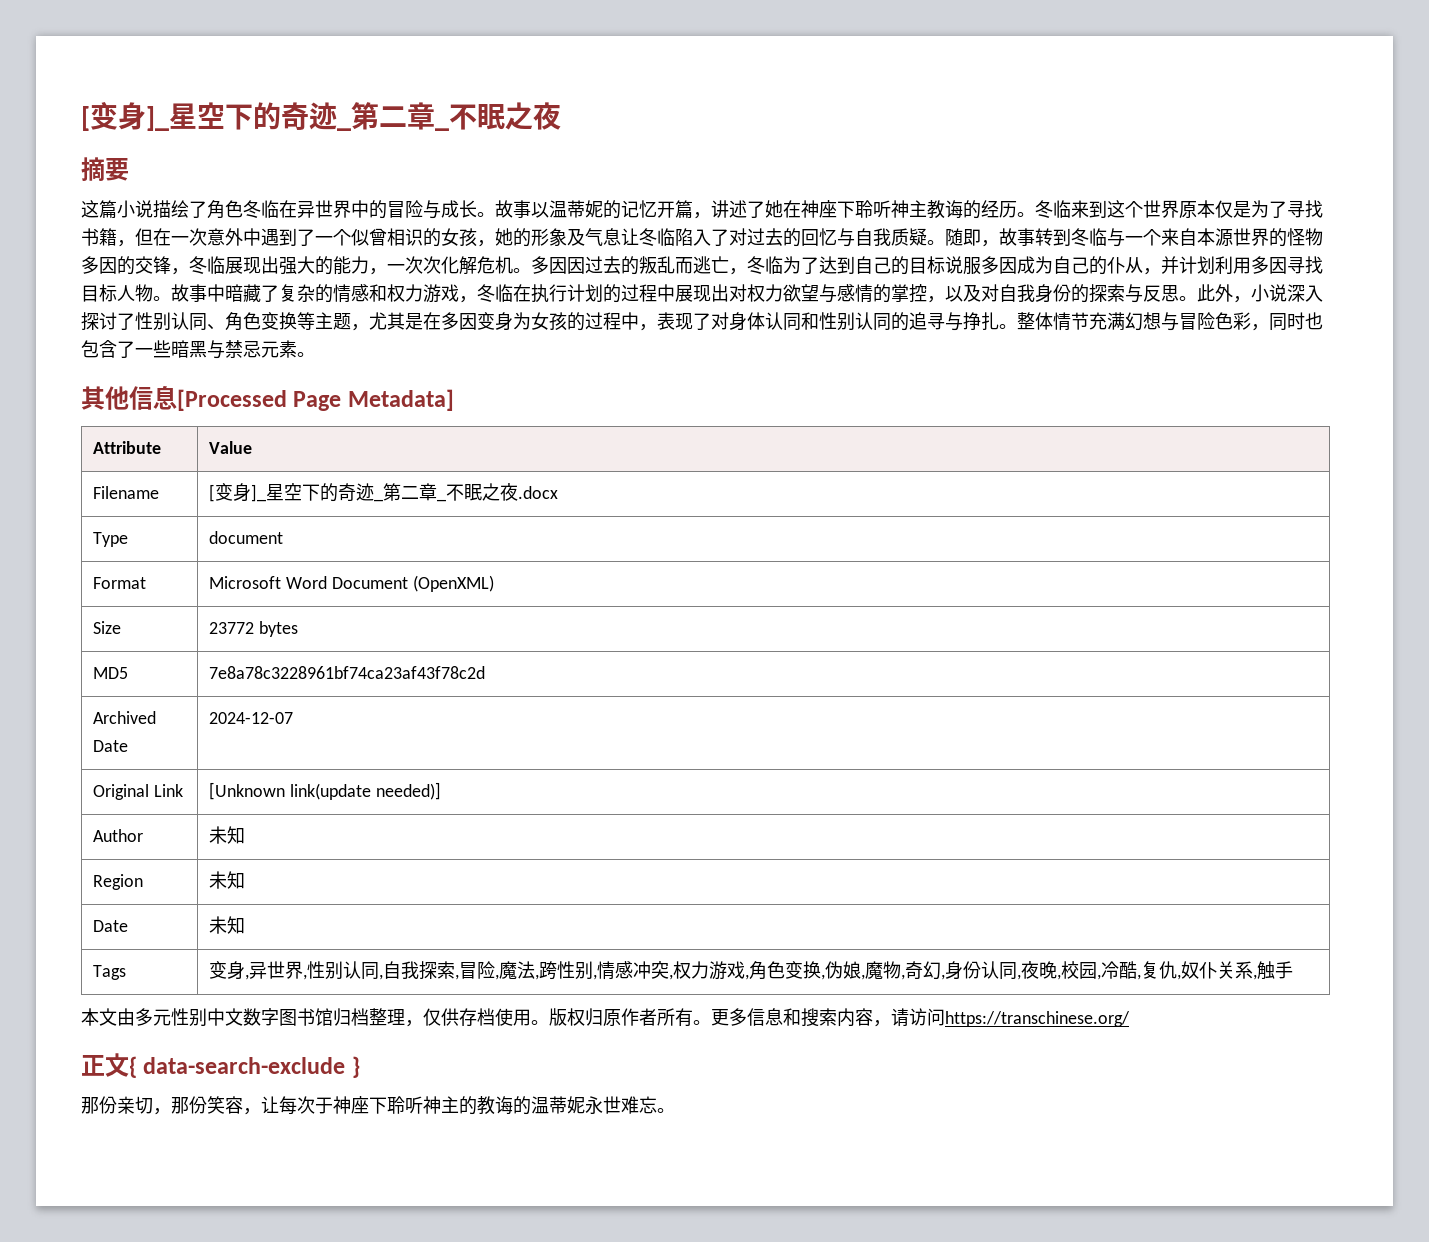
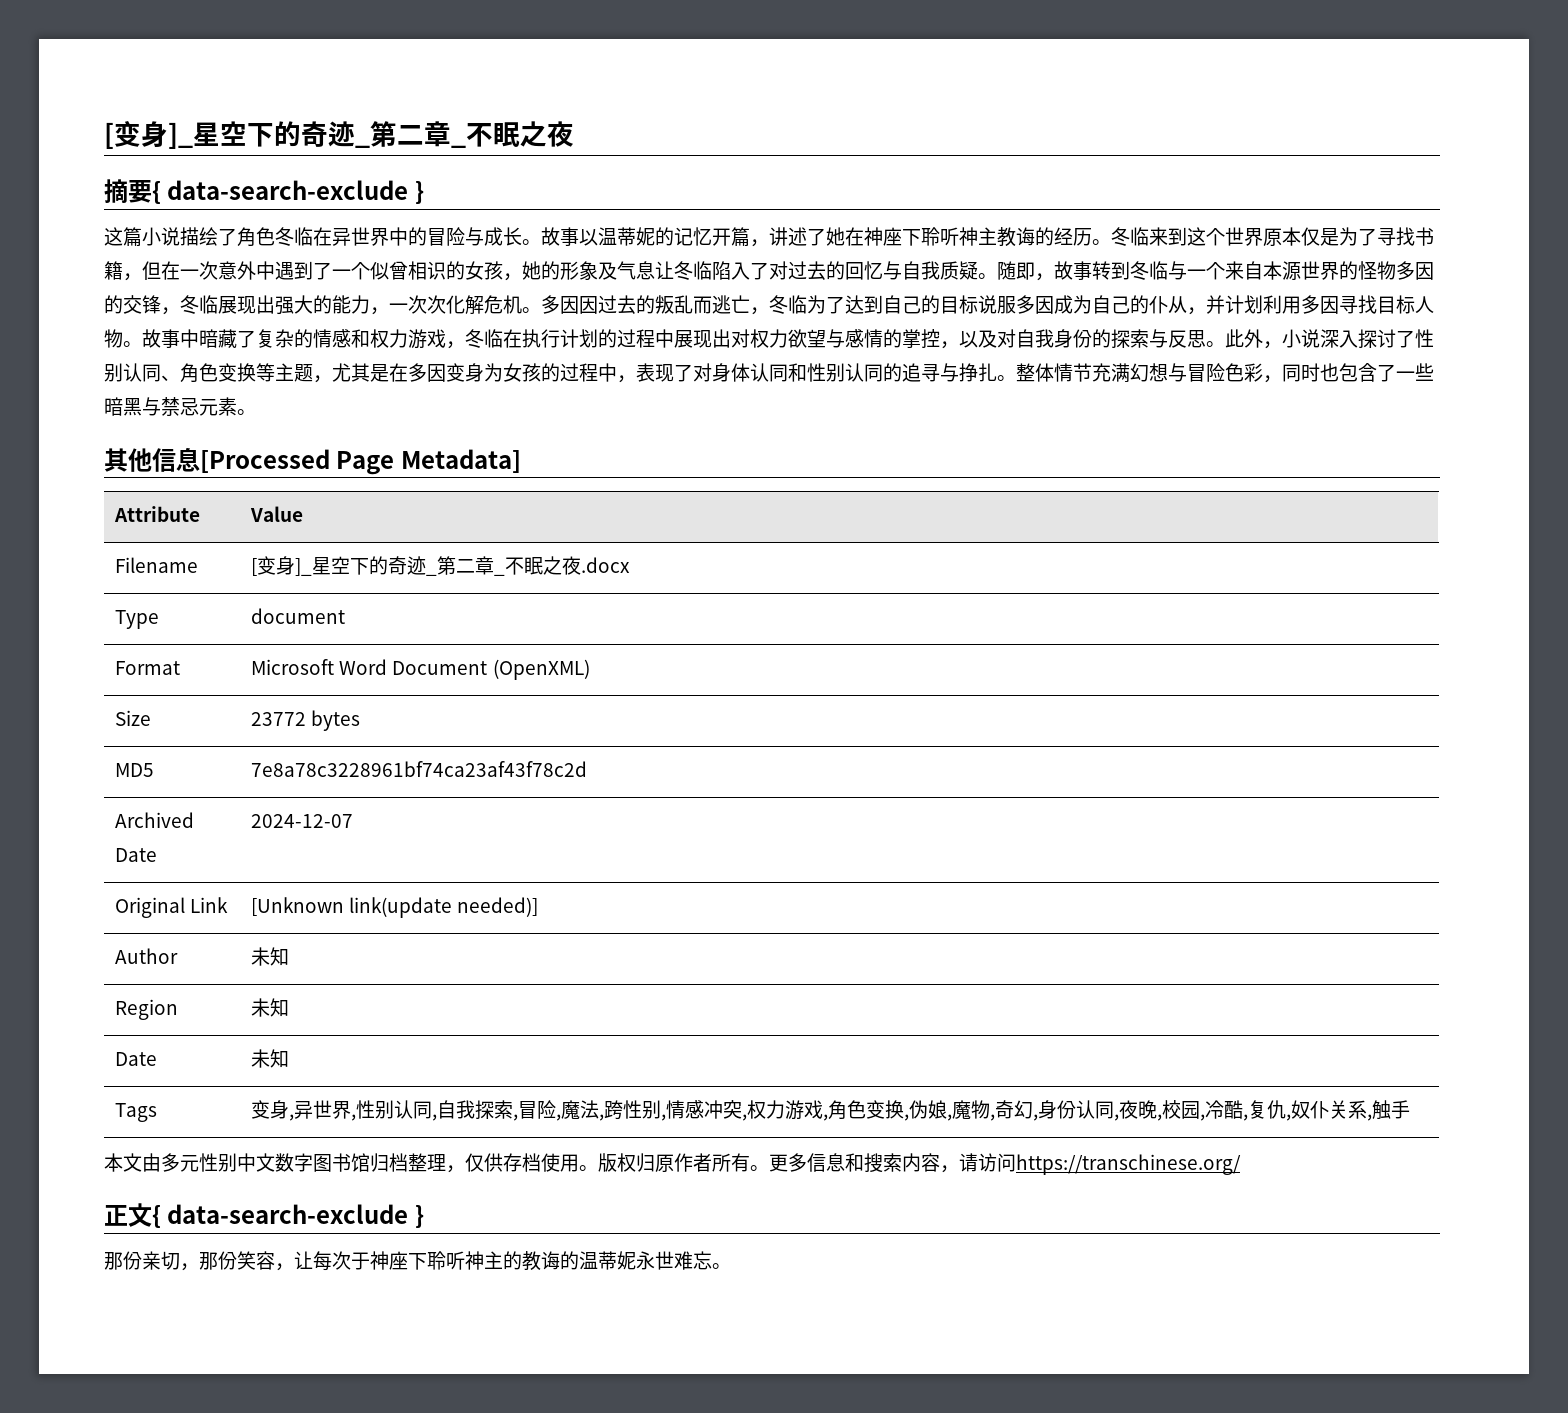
- 摘要
+ 摘要{ data-search-exclude }

